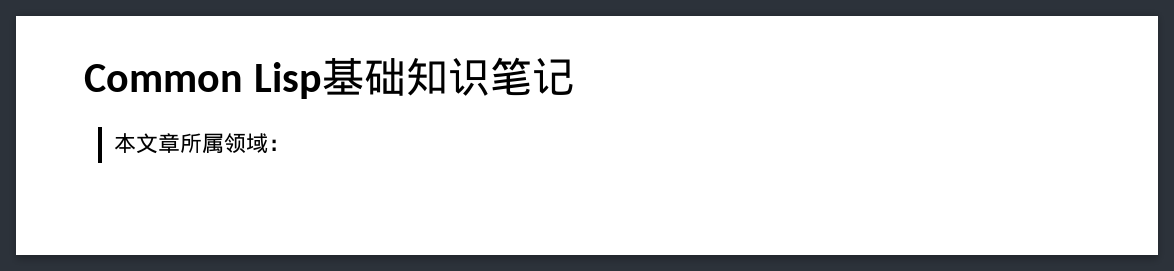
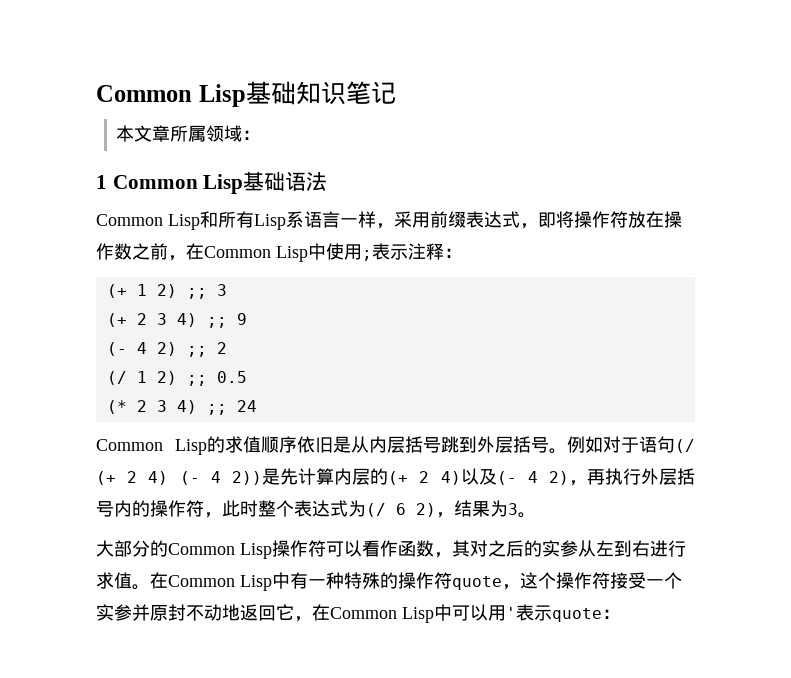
+ 1 Common Lisp基础语法
+ Common Lisp和所有Lisp系语言一样，采用前缀表达式，即将操作符放在操作数之前，在Common Lisp中使用;表示注释：
+ (+ 1 2) ;; 3
+ (+ 2 3 4) ;; 9
+ (- 4 2) ;; 2
+ (/ 1 2) ;; 0.5
+ (* 2 3 4) ;; 24
+ Common Lisp的求值顺序依旧是从内层括号跳到外层括号。例如对于语句(/ (+ 2 4) (- 4 2))是先计算内层的(+ 2 4)以及(- 4 2)，再执行外层括号内的操作符，此时整个表达式为(/ 6 2)，结果为3。
+ 大部分的Common Lisp操作符可以看作函数，其对之后的实参从左到右进行求值。在Common Lisp中有一种特殊的操作符quote，这个操作符接受一个实参并原封不动地返回它，在Common Lisp中可以用'表示quote：

